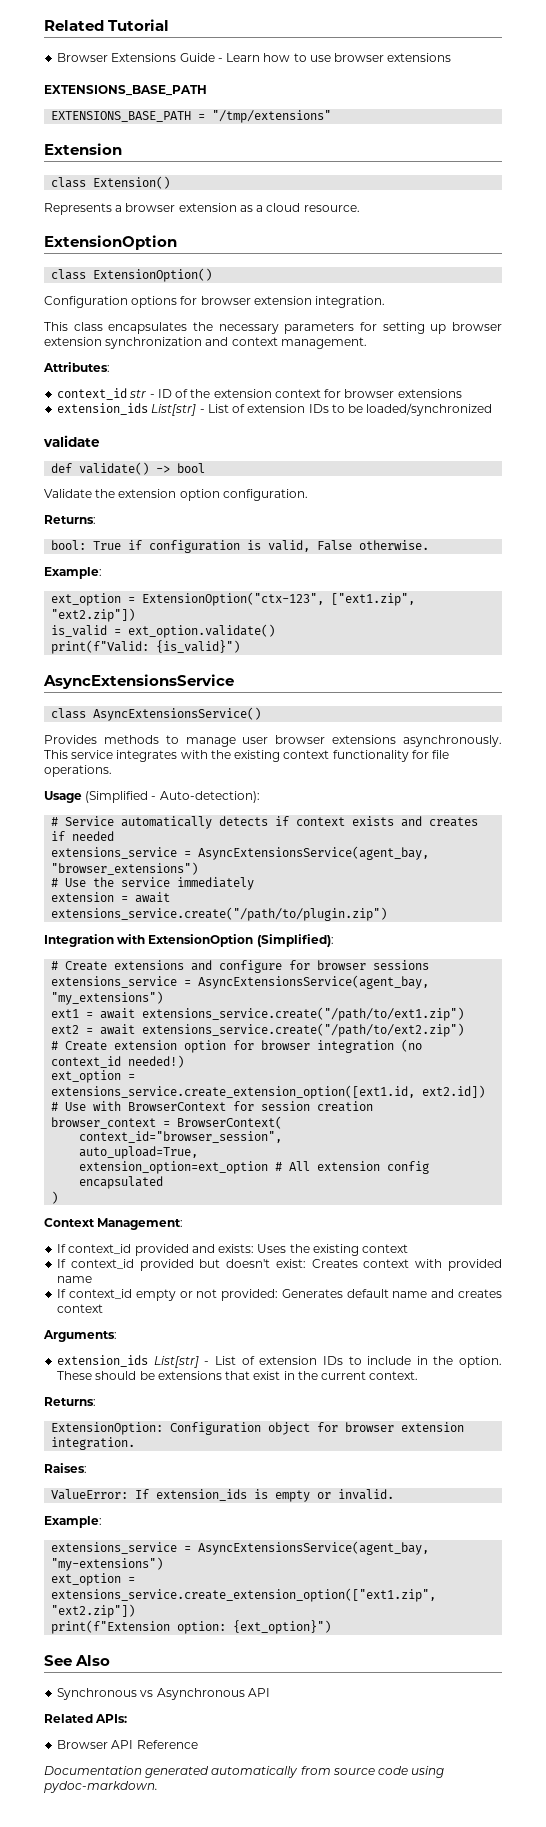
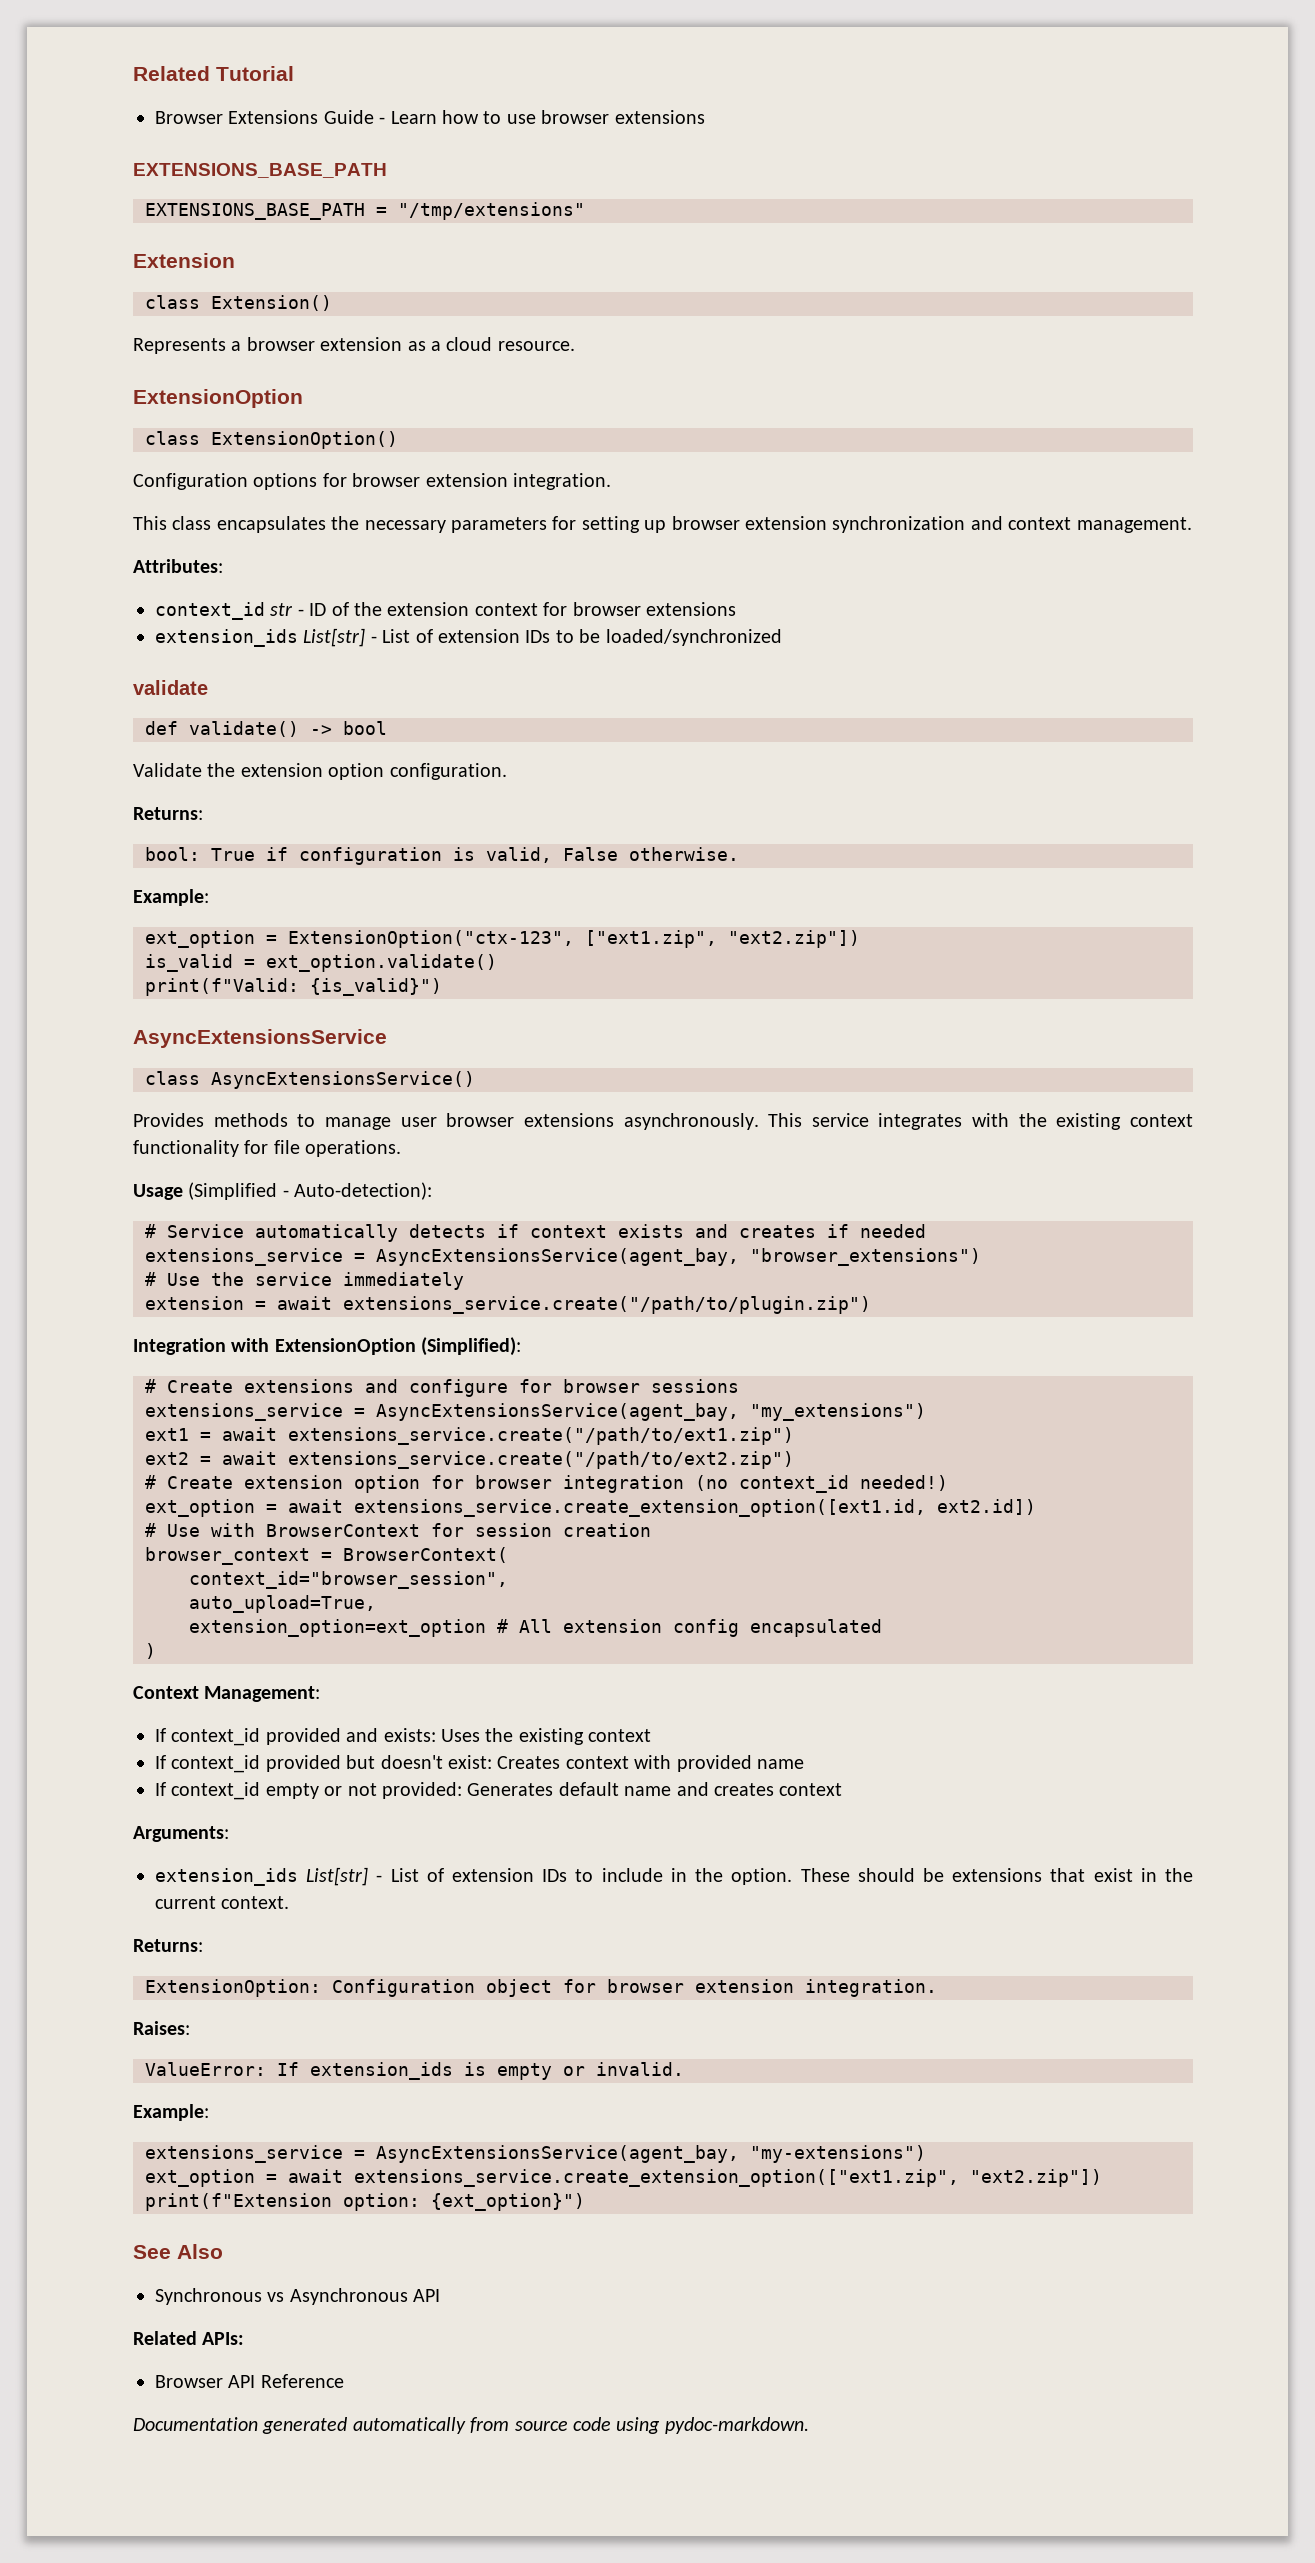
- ext_option = extensions_service.create_extension_option([ext1.id, ext2.id])
+ ext_option = await extensions_service.create_extension_option([ext1.id, ext2.id])
- ext_option = extensions_service.create_extension_option(["ext1.zip", "ext2.zip"])
+ ext_option = await extensions_service.create_extension_option(["ext1.zip", "ext2.zip"])

